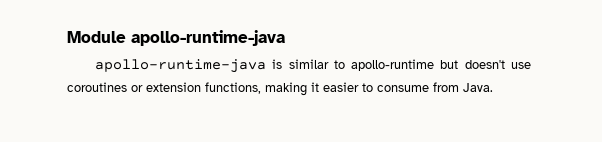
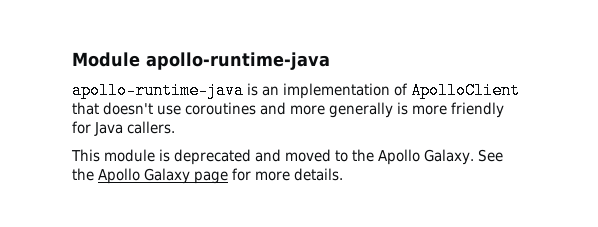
- apollo-runtime-java is similar to apollo-runtime but doesn't use coroutines or extension functions, making it easier to consume from Java.
+ apollo-runtime-java is an implementation of ApolloClient that doesn't use coroutines and more generally is more friendly for Java callers.
+ This module is deprecated and moved to the Apollo Galaxy. See the Apollo Galaxy page for more details.

